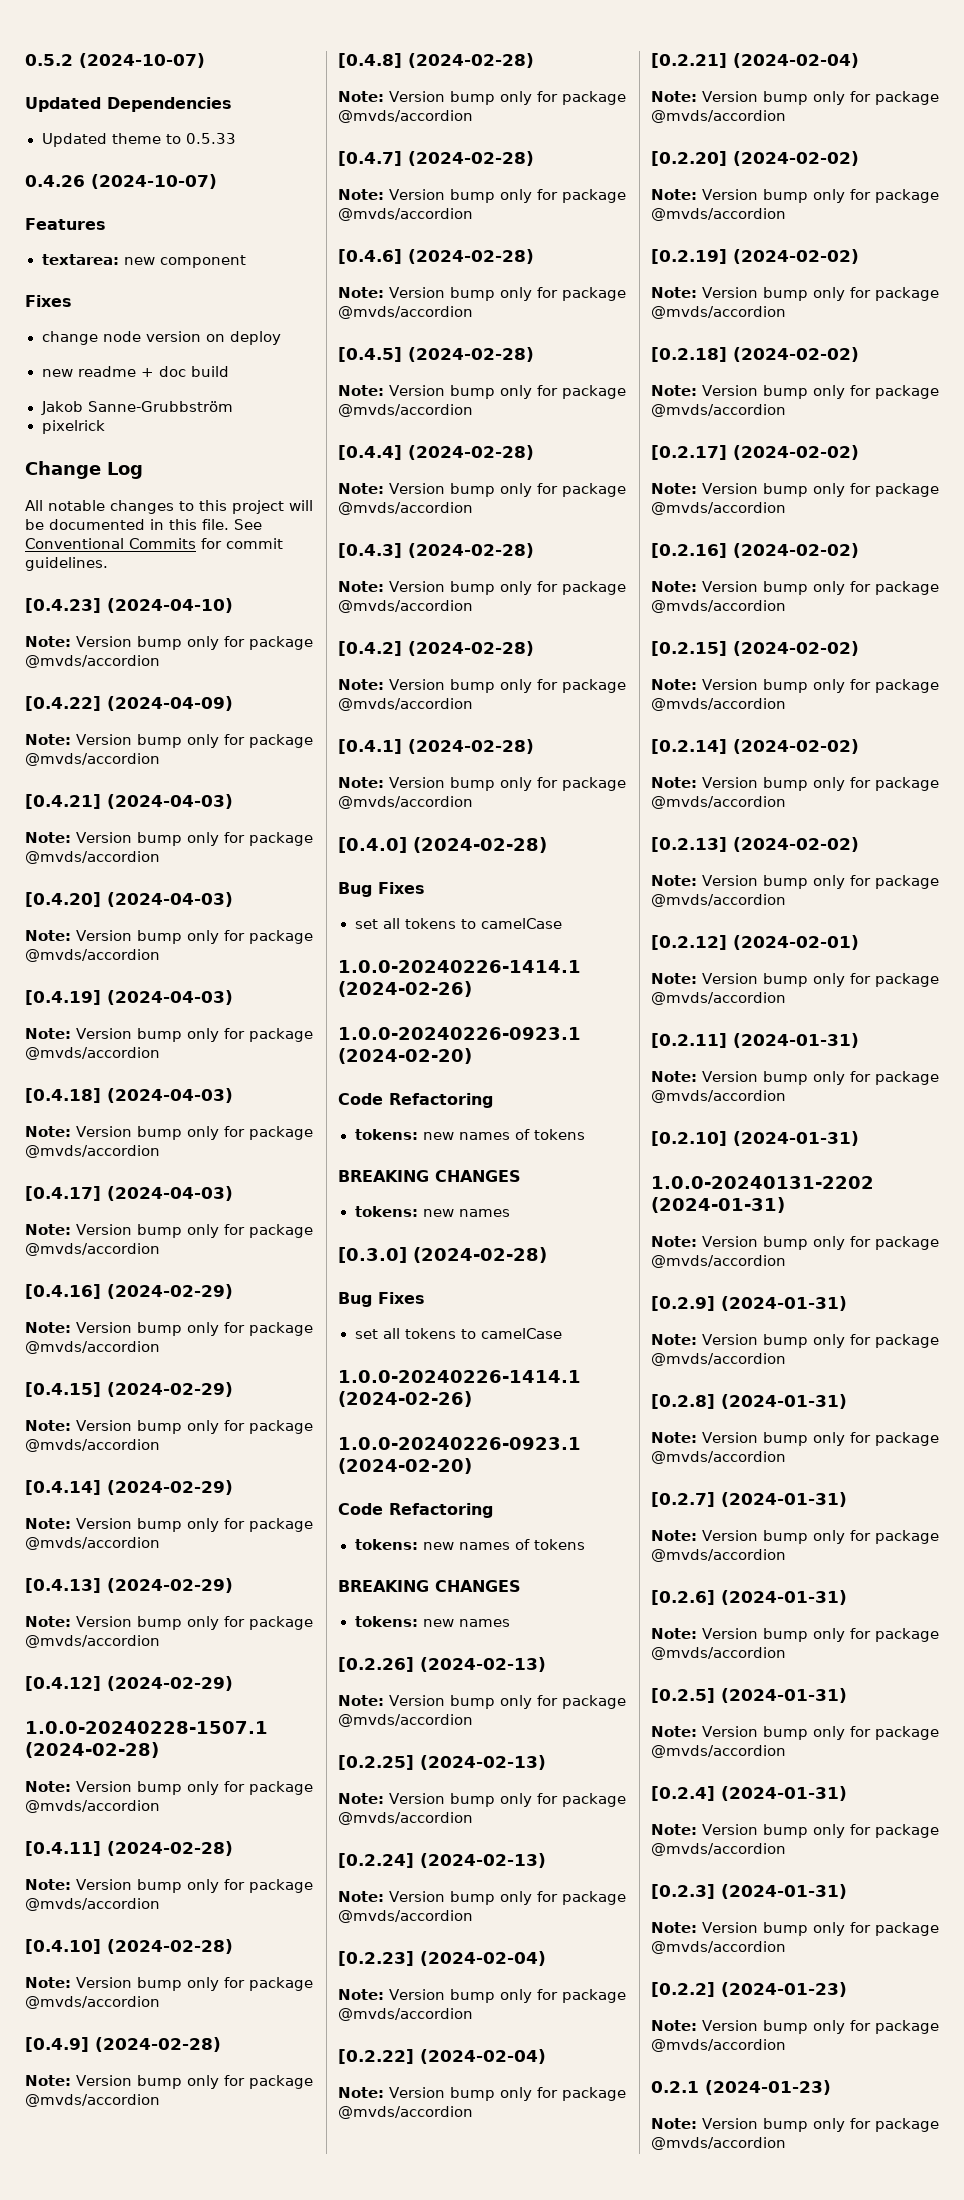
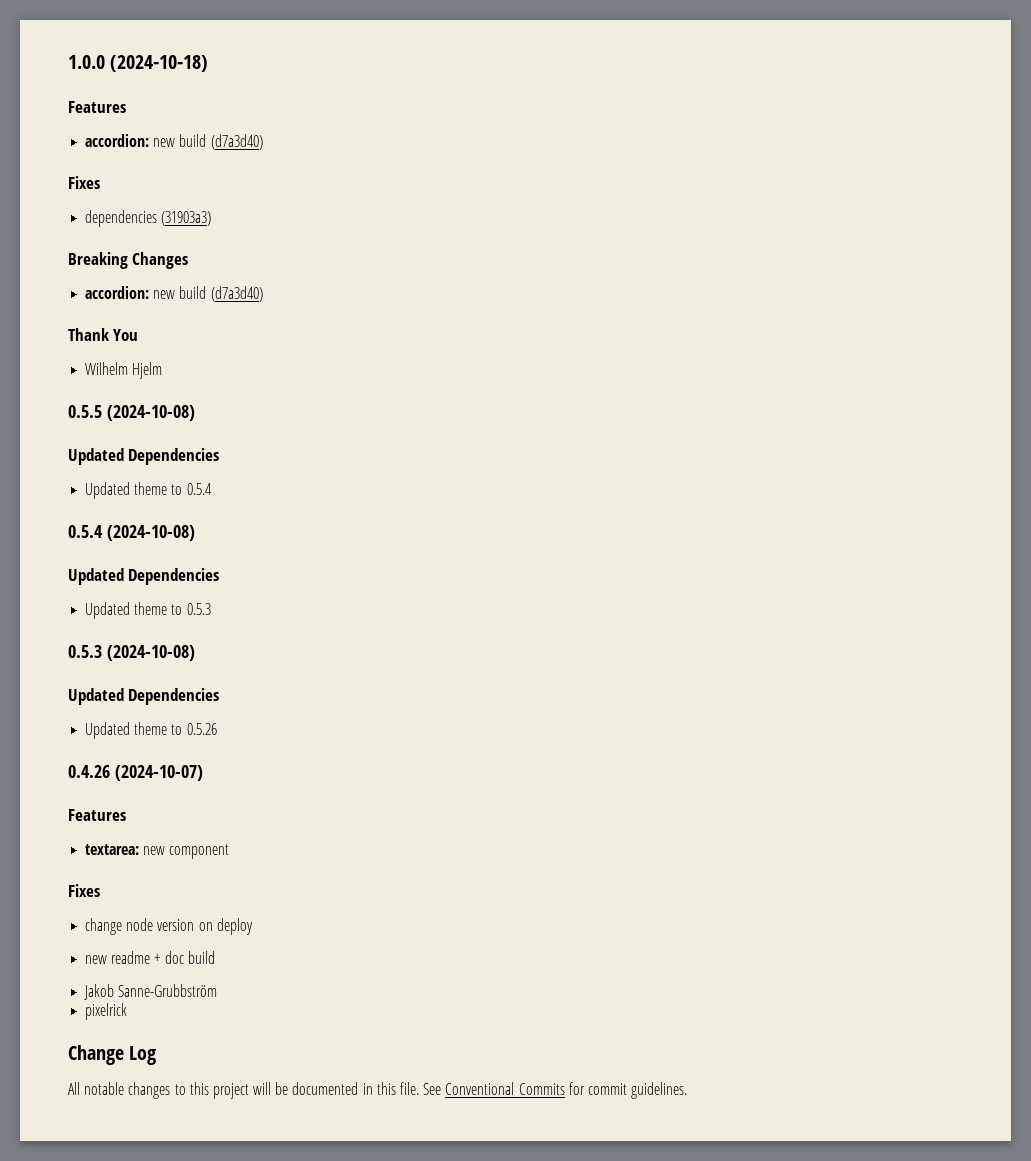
- 0.5.2 (2024-10-07)
+ 1.0.0 (2024-10-18)
+ Features
+ accordion: new build (d7a3d40)
+ Fixes
+ dependencies (31903a3)
+ Breaking Changes
+ accordion: new build (d7a3d40)
+ Thank You
+ Wilhelm Hjelm
+ 0.5.5 (2024-10-08)
  Updated Dependencies
- Updated theme to 0.5.33
+ Updated theme to 0.5.4
+ 0.5.4 (2024-10-08)
+ Updated Dependencies
+ Updated theme to 0.5.3
+ 0.5.3 (2024-10-08)
+ Updated Dependencies
+ Updated theme to 0.5.26
- [0.4.23] (2024-04-10)
- Note: Version bump only for package @mvds/accordion
- [0.4.22] (2024-04-09)
- Note: Version bump only for package @mvds/accordion
- [0.4.21] (2024-04-03)
- Note: Version bump only for package @mvds/accordion
- [0.4.20] (2024-04-03)
- Note: Version bump only for package @mvds/accordion
- [0.4.19] (2024-04-03)
- Note: Version bump only for package @mvds/accordion
- [0.4.18] (2024-04-03)
- Note: Version bump only for package @mvds/accordion
- [0.4.17] (2024-04-03)
- Note: Version bump only for package @mvds/accordion
- [0.4.16] (2024-02-29)
- Note: Version bump only for package @mvds/accordion
- [0.4.15] (2024-02-29)
- Note: Version bump only for package @mvds/accordion
- [0.4.14] (2024-02-29)
- Note: Version bump only for package @mvds/accordion
- [0.4.13] (2024-02-29)
- Note: Version bump only for package @mvds/accordion
- [0.4.12] (2024-02-29)
- 1.0.0-20240228-1507.1 (2024-02-28)
- Note: Version bump only for package @mvds/accordion
- [0.4.11] (2024-02-28)
- Note: Version bump only for package @mvds/accordion
- [0.4.10] (2024-02-28)
- Note: Version bump only for package @mvds/accordion
- [0.4.9] (2024-02-28)
- Note: Version bump only for package @mvds/accordion
- [0.4.8] (2024-02-28)
- Note: Version bump only for package @mvds/accordion
- [0.4.7] (2024-02-28)
- Note: Version bump only for package @mvds/accordion
- [0.4.6] (2024-02-28)
- Note: Version bump only for package @mvds/accordion
- [0.4.5] (2024-02-28)
- Note: Version bump only for package @mvds/accordion
- [0.4.4] (2024-02-28)
- Note: Version bump only for package @mvds/accordion
- [0.4.3] (2024-02-28)
- Note: Version bump only for package @mvds/accordion
- [0.4.2] (2024-02-28)
- Note: Version bump only for package @mvds/accordion
- [0.4.1] (2024-02-28)
- Note: Version bump only for package @mvds/accordion
- [0.4.0] (2024-02-28)
- Bug Fixes
- set all tokens to camelCase
- 1.0.0-20240226-1414.1 (2024-02-26)
- 1.0.0-20240226-0923.1 (2024-02-20)
- Code Refactoring
- tokens: new names of tokens
- BREAKING CHANGES
- tokens: new names
- [0.3.0] (2024-02-28)
- Bug Fixes
- set all tokens to camelCase
- 1.0.0-20240226-1414.1 (2024-02-26)
- 1.0.0-20240226-0923.1 (2024-02-20)
- Code Refactoring
- tokens: new names of tokens
- BREAKING CHANGES
- tokens: new names
- [0.2.26] (2024-02-13)
- Note: Version bump only for package @mvds/accordion
- [0.2.25] (2024-02-13)
- Note: Version bump only for package @mvds/accordion
- [0.2.24] (2024-02-13)
- Note: Version bump only for package @mvds/accordion
- [0.2.23] (2024-02-04)
- Note: Version bump only for package @mvds/accordion
- [0.2.22] (2024-02-04)
- Note: Version bump only for package @mvds/accordion
- [0.2.21] (2024-02-04)
- Note: Version bump only for package @mvds/accordion
- [0.2.20] (2024-02-02)
- Note: Version bump only for package @mvds/accordion
- [0.2.19] (2024-02-02)
- Note: Version bump only for package @mvds/accordion
- [0.2.18] (2024-02-02)
- Note: Version bump only for package @mvds/accordion
- [0.2.17] (2024-02-02)
- Note: Version bump only for package @mvds/accordion
- [0.2.16] (2024-02-02)
- Note: Version bump only for package @mvds/accordion
- [0.2.15] (2024-02-02)
- Note: Version bump only for package @mvds/accordion
- [0.2.14] (2024-02-02)
- Note: Version bump only for package @mvds/accordion
- [0.2.13] (2024-02-02)
- Note: Version bump only for package @mvds/accordion
- [0.2.12] (2024-02-01)
- Note: Version bump only for package @mvds/accordion
- [0.2.11] (2024-01-31)
- Note: Version bump only for package @mvds/accordion
- [0.2.10] (2024-01-31)
- 1.0.0-20240131-2202 (2024-01-31)
- Note: Version bump only for package @mvds/accordion
- [0.2.9] (2024-01-31)
- Note: Version bump only for package @mvds/accordion
- [0.2.8] (2024-01-31)
- Note: Version bump only for package @mvds/accordion
- [0.2.7] (2024-01-31)
- Note: Version bump only for package @mvds/accordion
- [0.2.6] (2024-01-31)
- Note: Version bump only for package @mvds/accordion
- [0.2.5] (2024-01-31)
- Note: Version bump only for package @mvds/accordion
- [0.2.4] (2024-01-31)
- Note: Version bump only for package @mvds/accordion
- [0.2.3] (2024-01-31)
- Note: Version bump only for package @mvds/accordion
- [0.2.2] (2024-01-23)
- Note: Version bump only for package @mvds/accordion
- 0.2.1 (2024-01-23)
- Note: Version bump only for package @mvds/accordion

